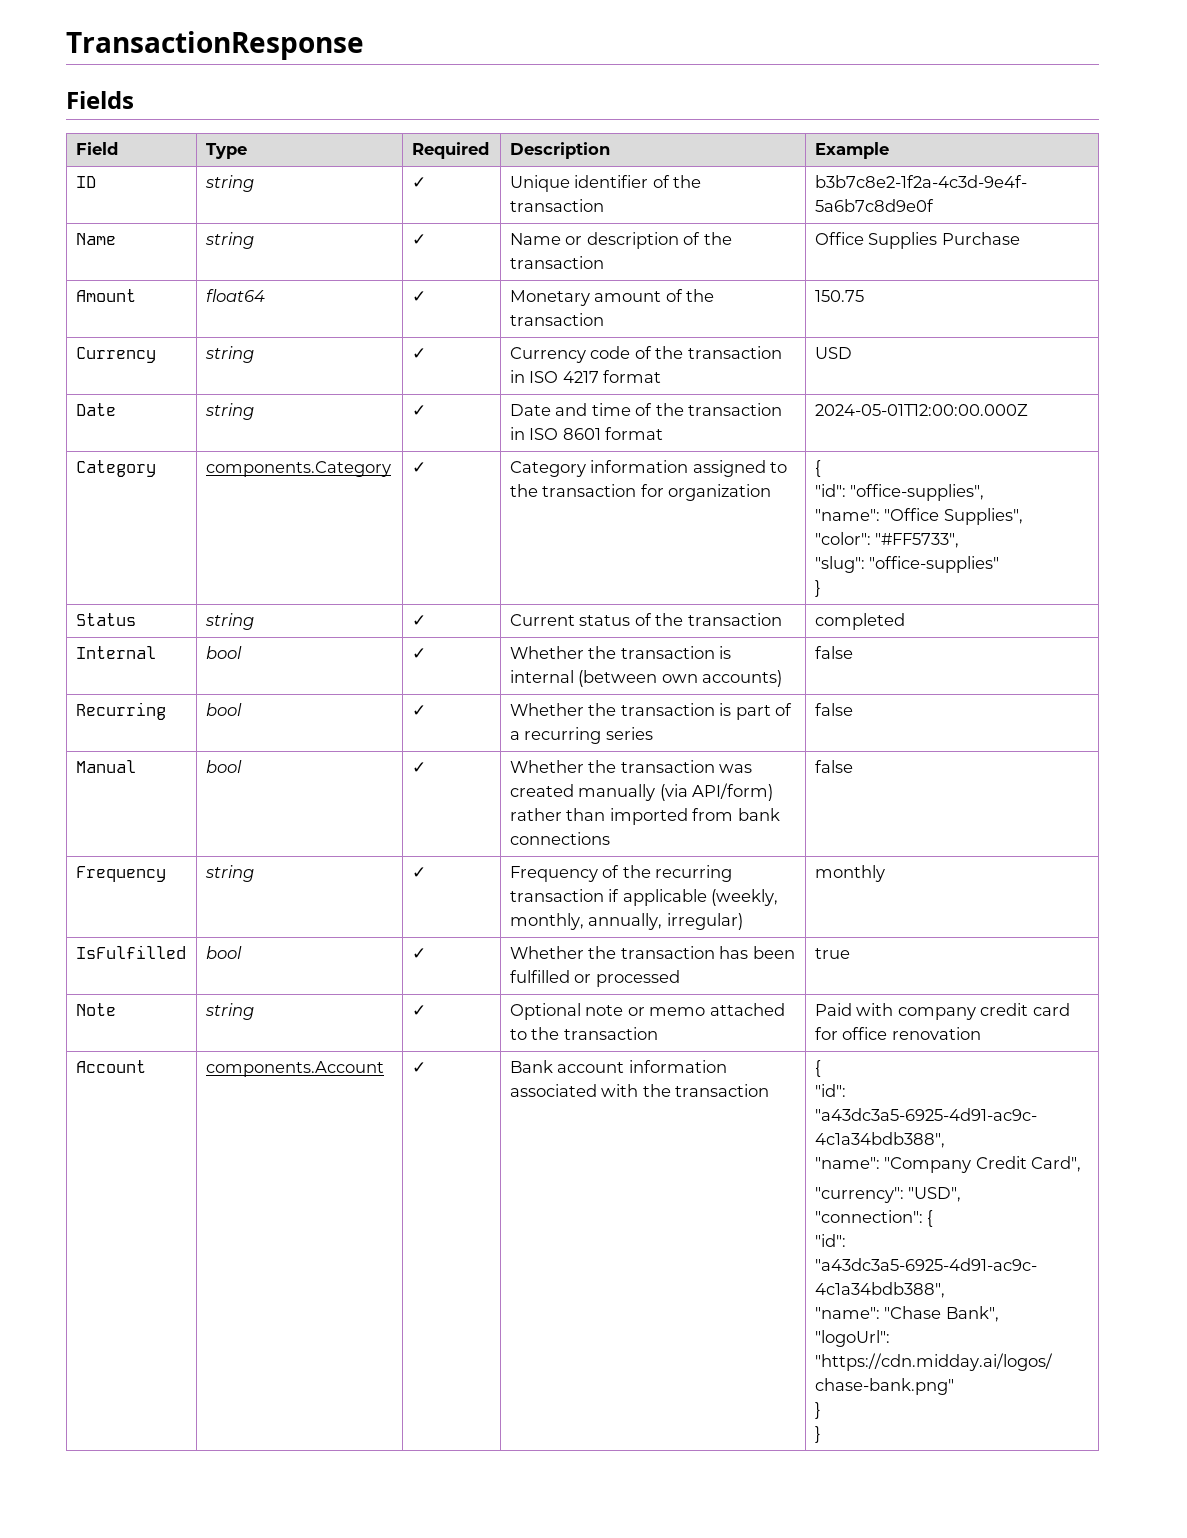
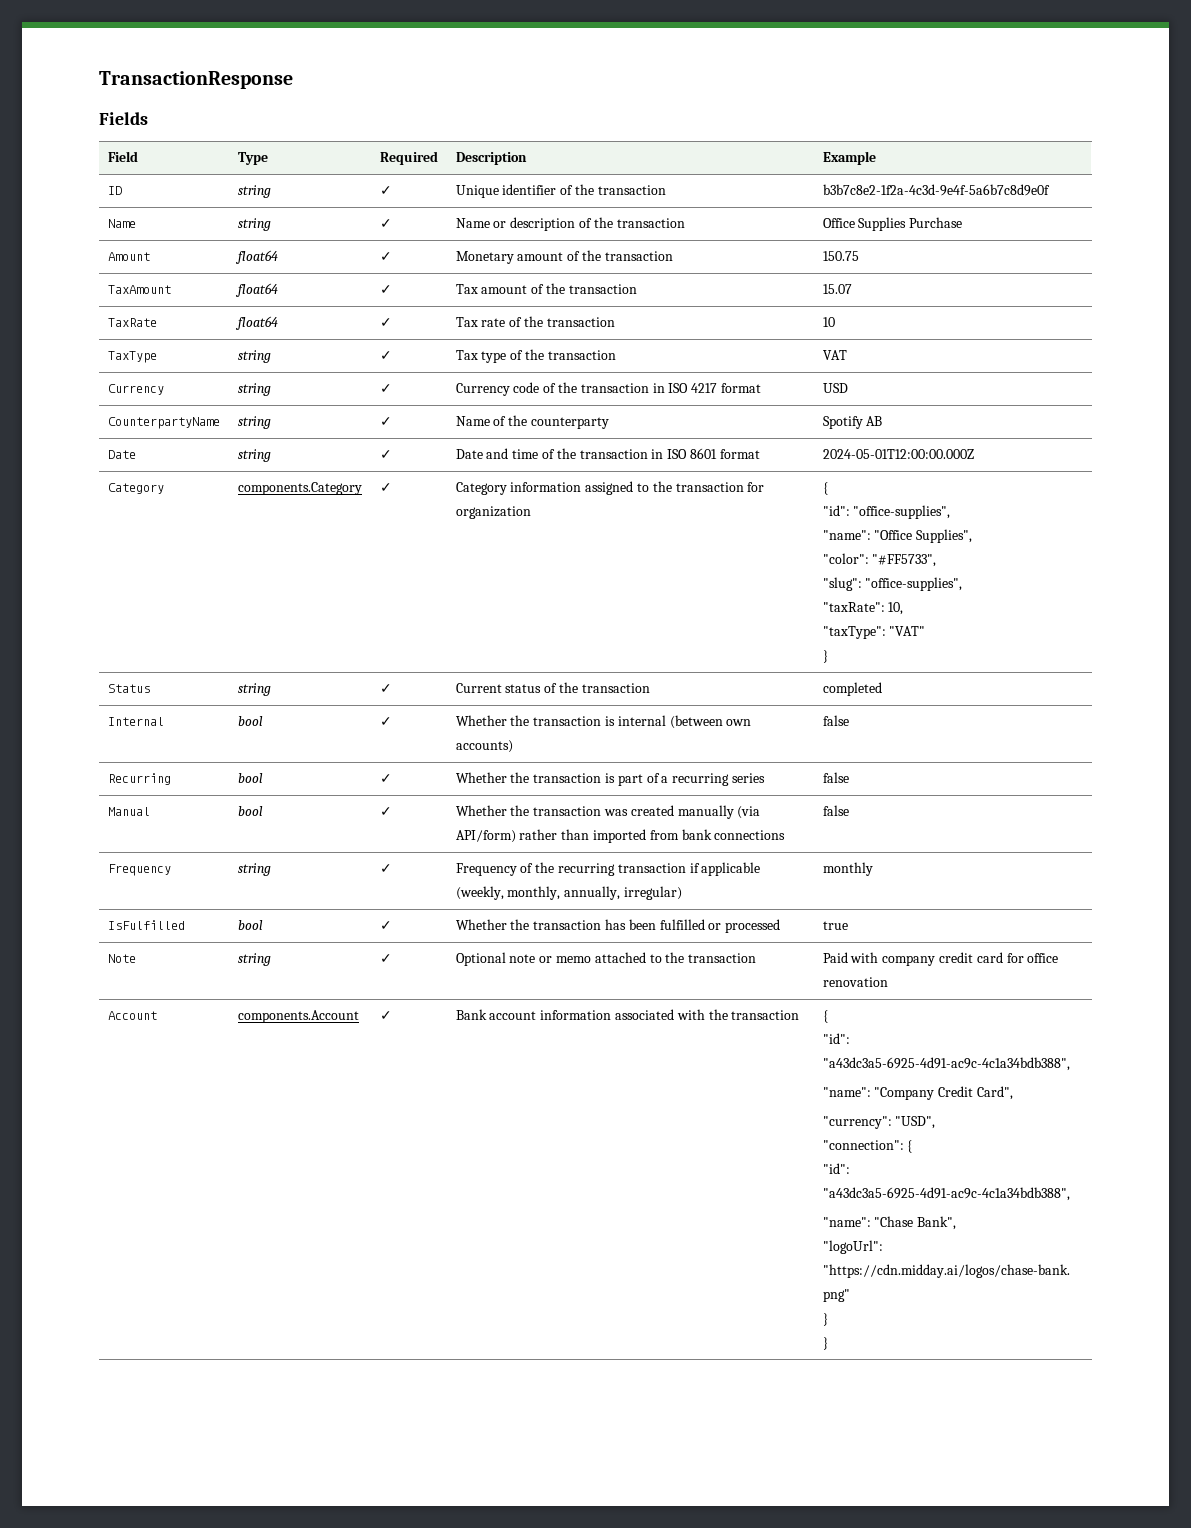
+ TaxAmount | float64 | ✓ | Tax amount of the transaction | 15.07
+ TaxRate | float64 | ✓ | Tax rate of the transaction | 10
+ TaxType | string | ✓ | Tax type of the transaction | VAT
+ CounterpartyName | string | ✓ | Name of the counterparty | Spotify AB
  Category | components.Category | ✓ | Category information assigned to the transaction for organization | {
  "id": "office-supplies",
  "name": "Office Supplies",
  "color": "#FF5733",
- "slug": "office-supplies"
+ "slug": "office-supplies",
+ "taxRate": 10,
+ "taxType": "VAT"

